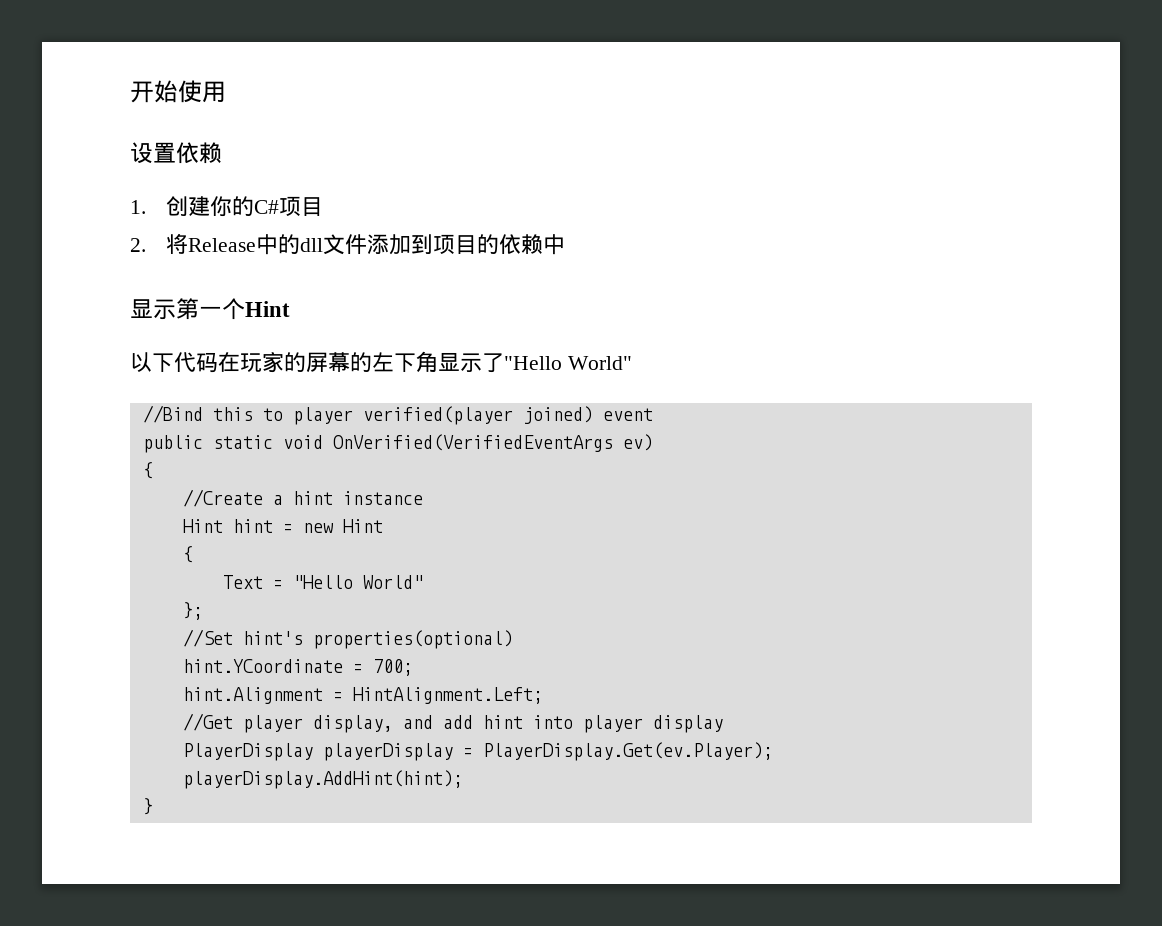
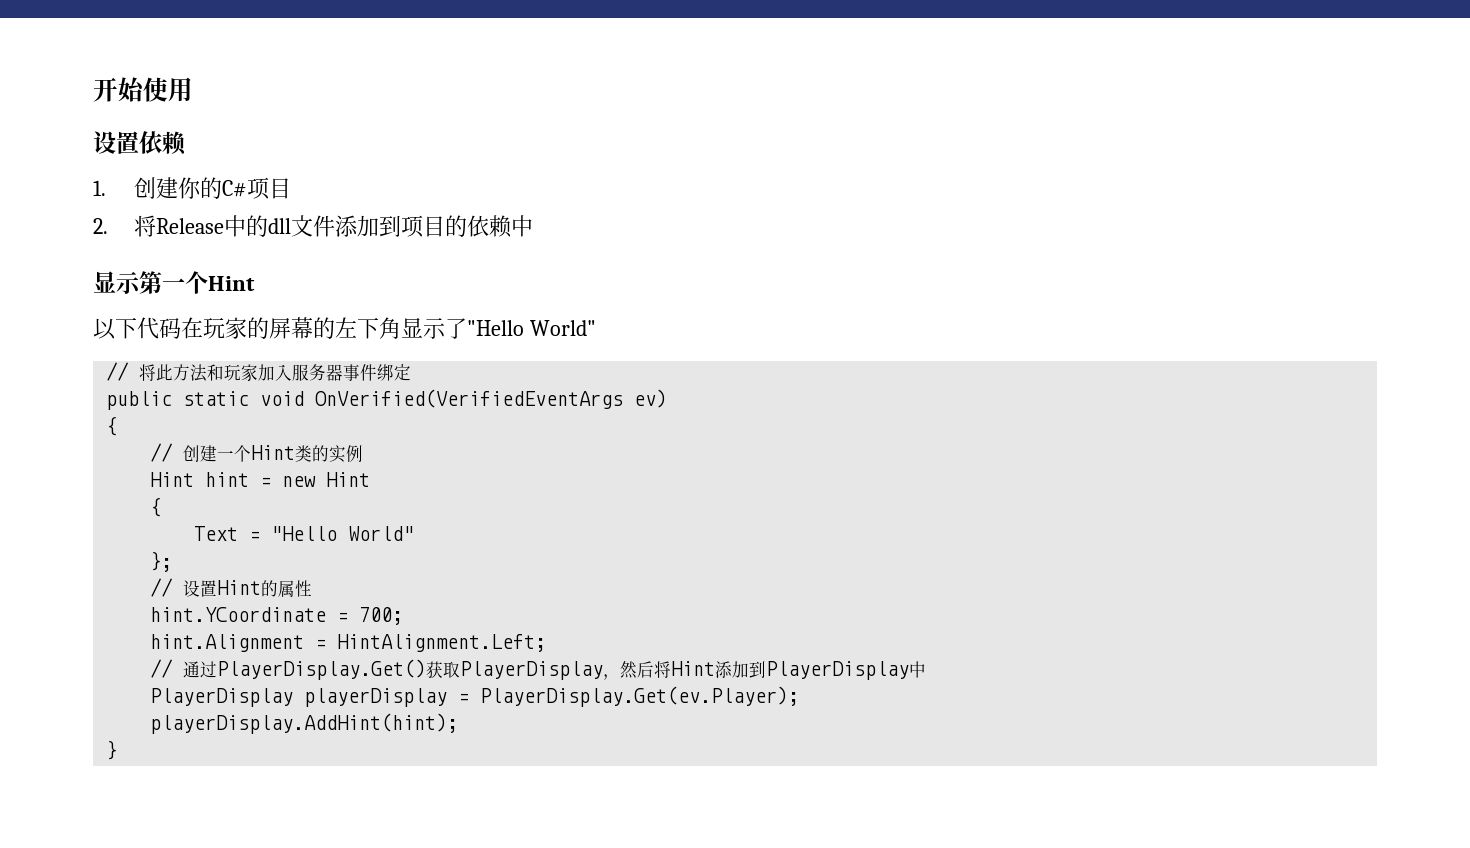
- //Bind this to player verified(player joined) event
+ // 将此方法和玩家加入服务器事件绑定
- //Create a hint instance
+ // 创建一个Hint类的实例
- //Set hint's properties(optional)
+ // 设置Hint的属性
- //Get player display, and add hint into player display
+ // 通过PlayerDisplay.Get()获取PlayerDisplay，然后将Hint添加到PlayerDisplay中

